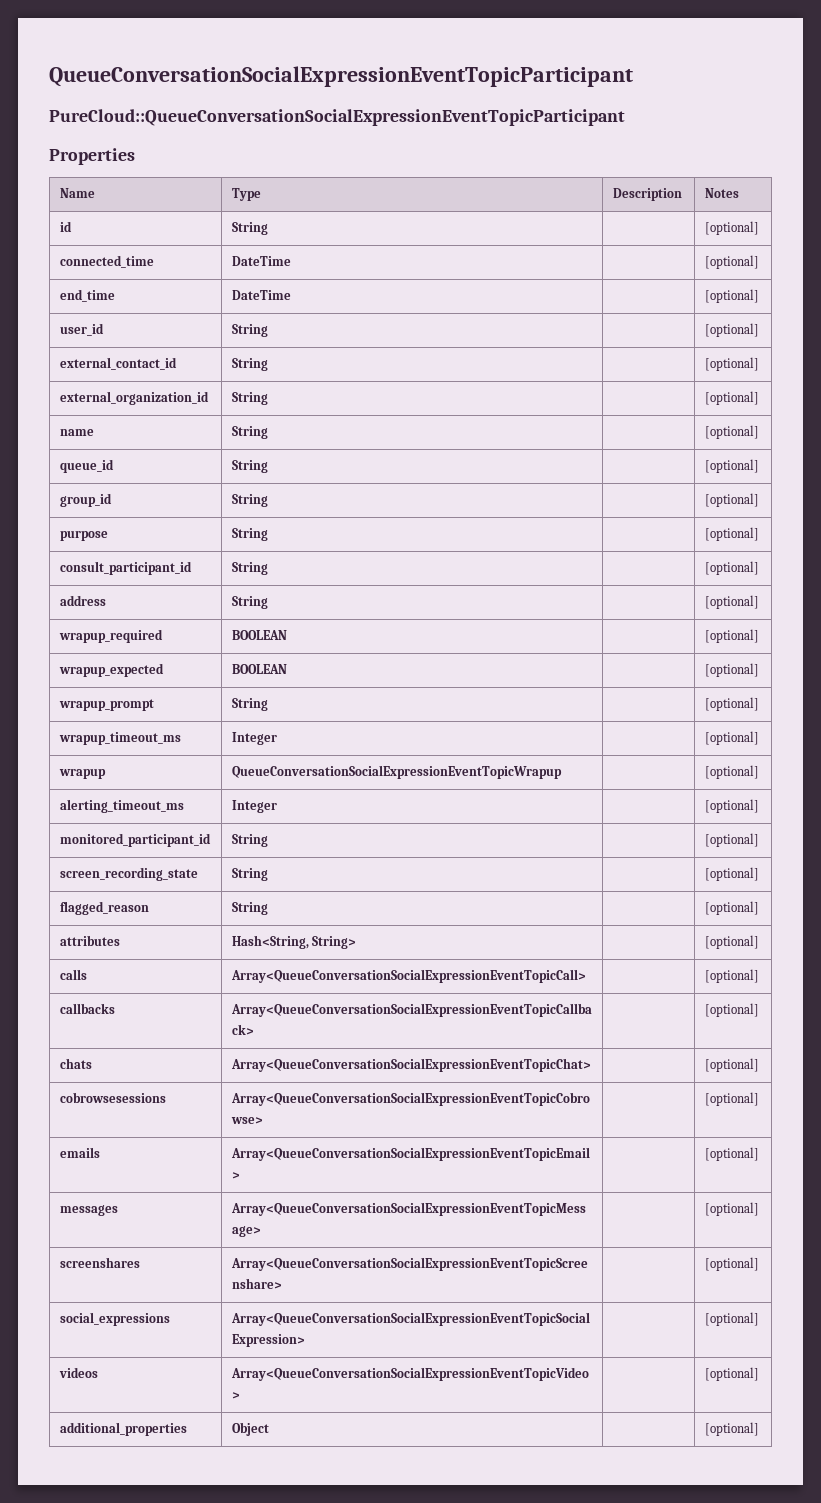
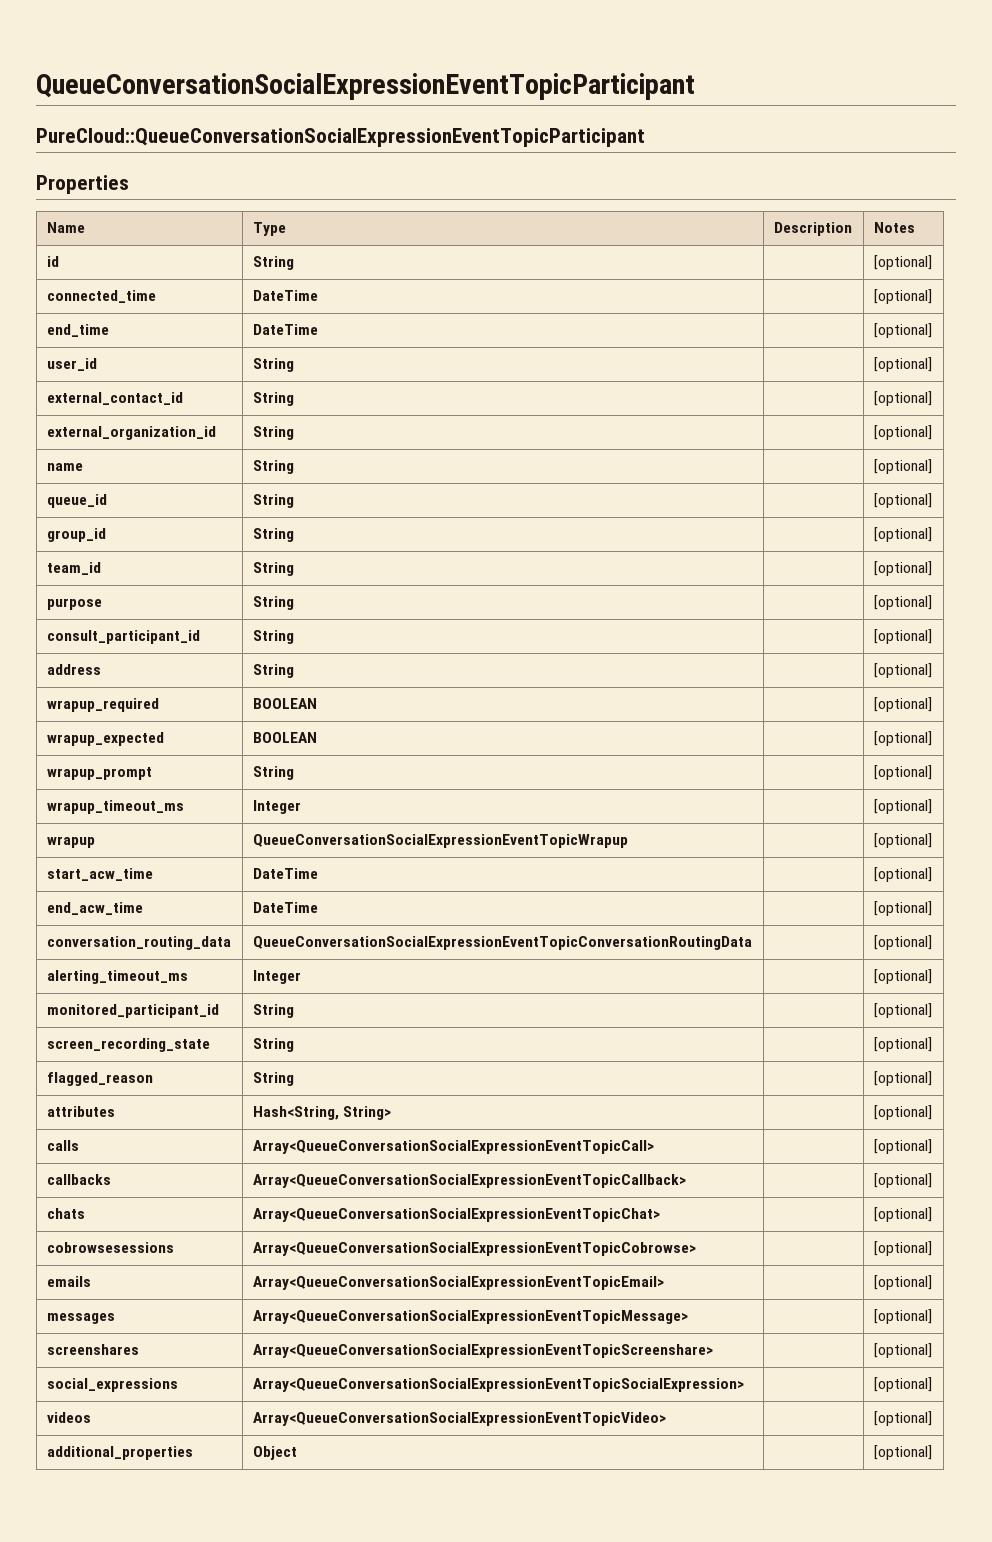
+ team_id | String | | [optional]
+ start_acw_time | DateTime | | [optional]
+ end_acw_time | DateTime | | [optional]
+ conversation_routing_data | QueueConversationSocialExpressionEventTopicConversationRoutingData | | [optional]

